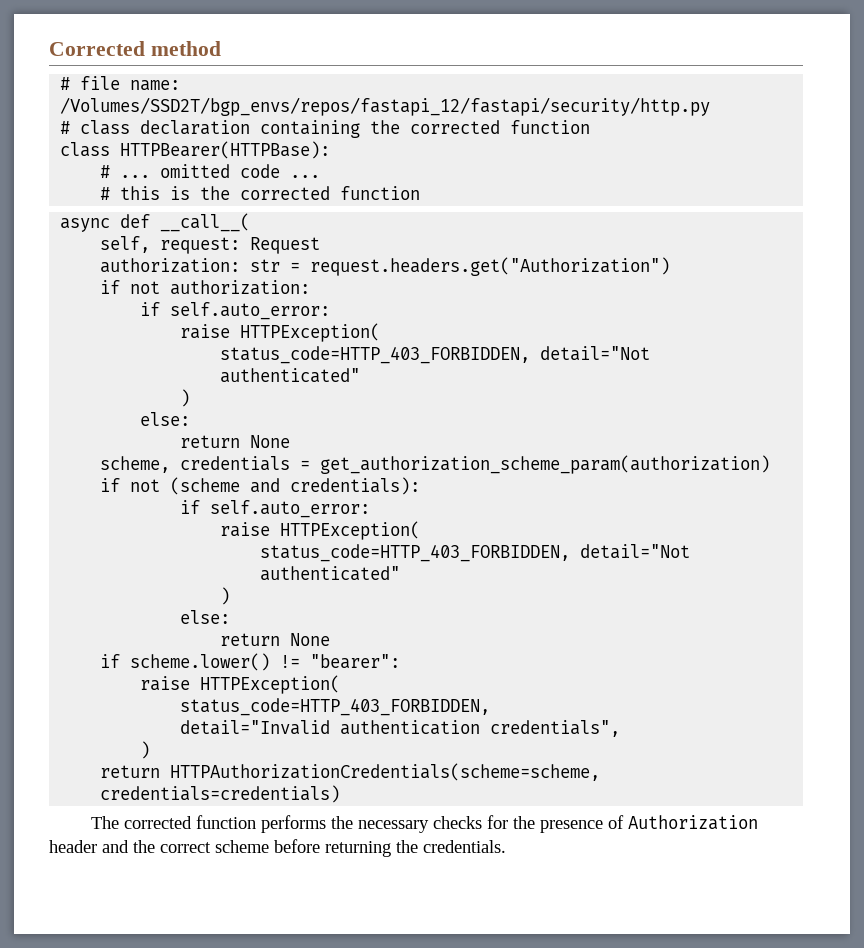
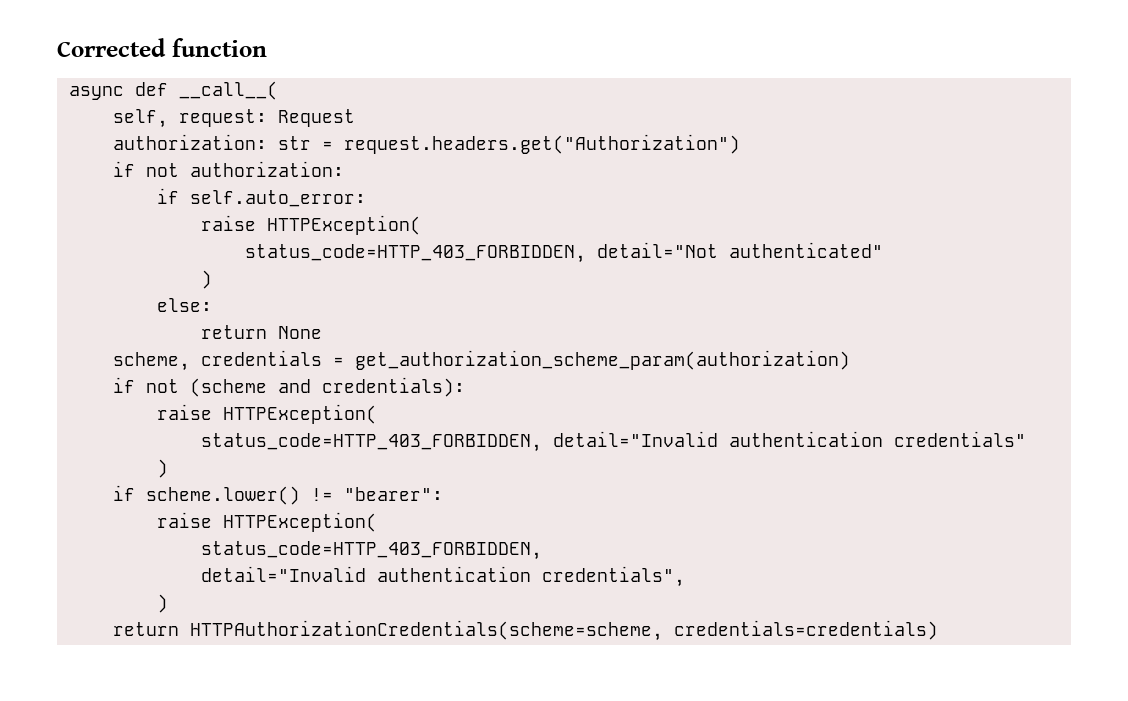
- Corrected method
- # file name: /Volumes/SSD2T/bgp_envs/repos/fastapi_12/fastapi/security/http.py
- # class declaration containing the corrected function
- class HTTPBearer(HTTPBase):
- # ... omitted code ...
- # this is the corrected function
+ Corrected function
  if not (scheme and credentials):
- if self.auto_error:
  raise HTTPException(
- status_code=HTTP_403_FORBIDDEN, detail="Not authenticated"
+ status_code=HTTP_403_FORBIDDEN, detail="Invalid authentication credentials"
  )
- else:
- return None
- The corrected function performs the necessary checks for the presence of Authorization header and the correct scheme before returning the credentials.

